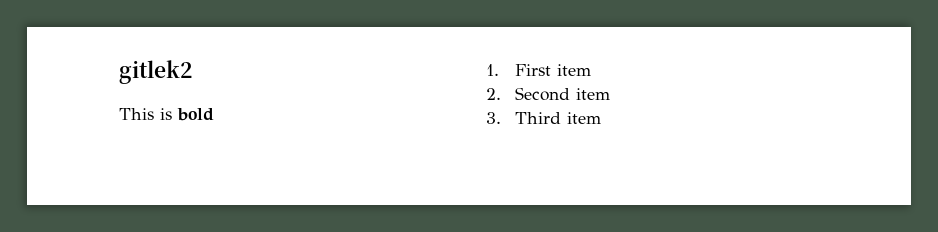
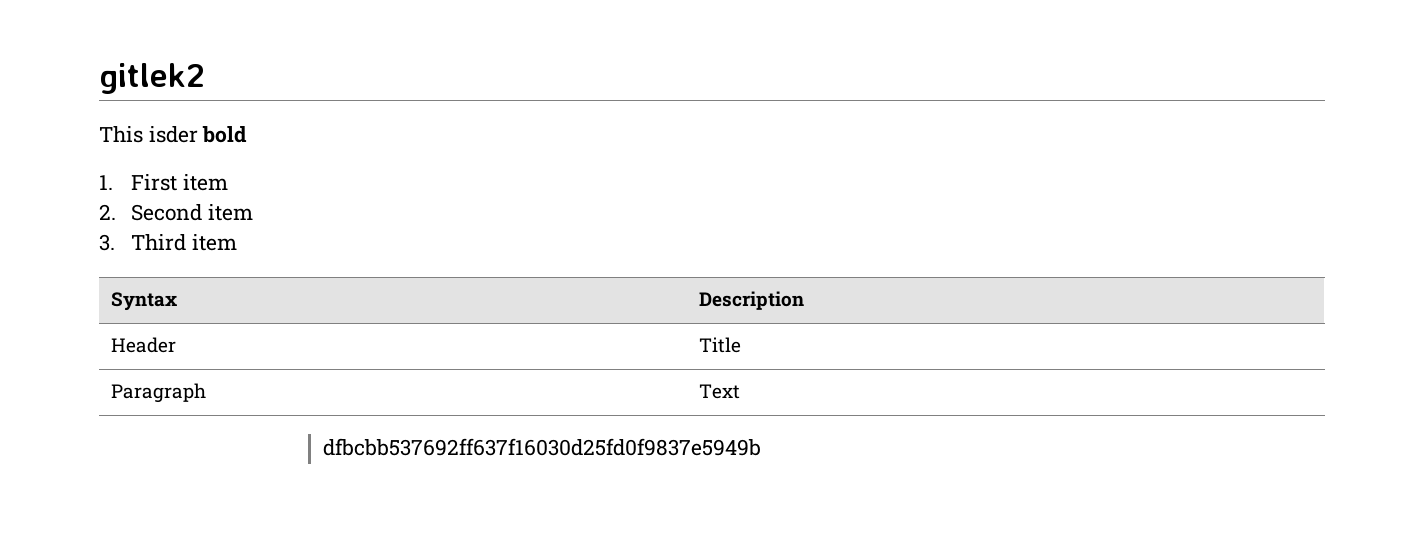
- This is bold
+ This isder bold
+ Syntax | Description
+ Header | Title
+ Paragraph | Text
+ dfbcbb537692ff637f16030d25fd0f9837e5949b

